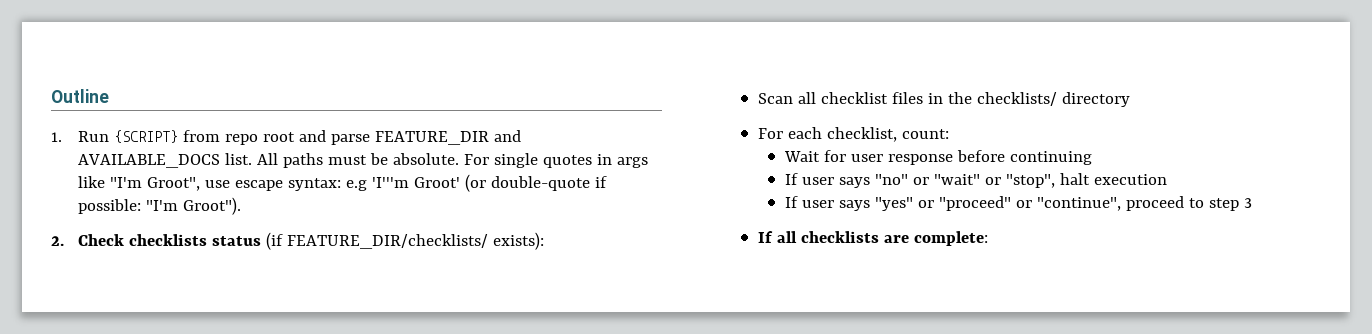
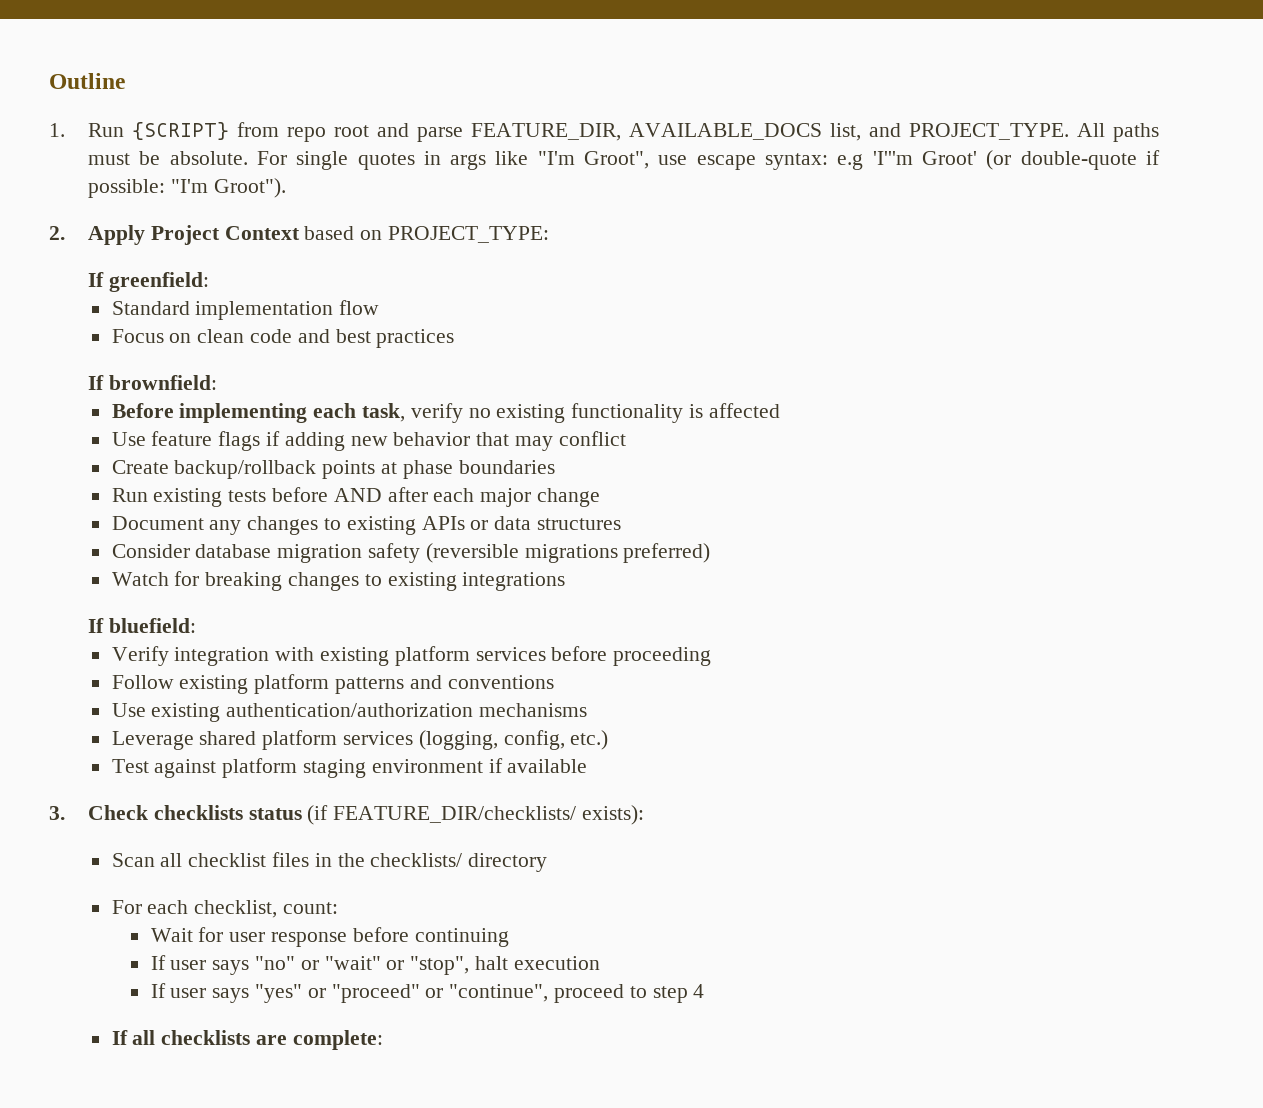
- 1. Run {SCRIPT} from repo root and parse FEATURE_DIR and AVAILABLE_DOCS list.
+ 1. Run {SCRIPT} from repo root and parse FEATURE_DIR, AVAILABLE_DOCS list, and PROJECT_TYPE.
- 2. Check checklists status (if FEATURE_DIR/checklists/ exists):
+ 2. Apply Project Context based on PROJECT_TYPE:
+ If greenfield:
+ Standard implementation flow
+ Focus on clean code and best practices
+ If brownfield:
+ Before implementing each task, verify no existing functionality is affected
+ Use feature flags if adding new behavior that may conflict
+ Create backup/rollback points at phase boundaries
+ Run existing tests before AND after each major change
+ Document any changes to existing APIs or data structures
+ Consider database migration safety (reversible migrations preferred)
+ Watch for breaking changes to existing integrations
+ If bluefield:
+ Verify integration with existing platform services before proceeding
+ Follow existing platform patterns and conventions
+ Use existing authentication/authorization mechanisms
+ Leverage shared platform services (logging, config, etc.)
+ Test against platform staging environment if available
+ 3. Check checklists status (if FEATURE_DIR/checklists/ exists):
- If user says "yes" or "proceed" or "continue", proceed to step 3
+ If user says "yes" or "proceed" or "continue", proceed to step 4

